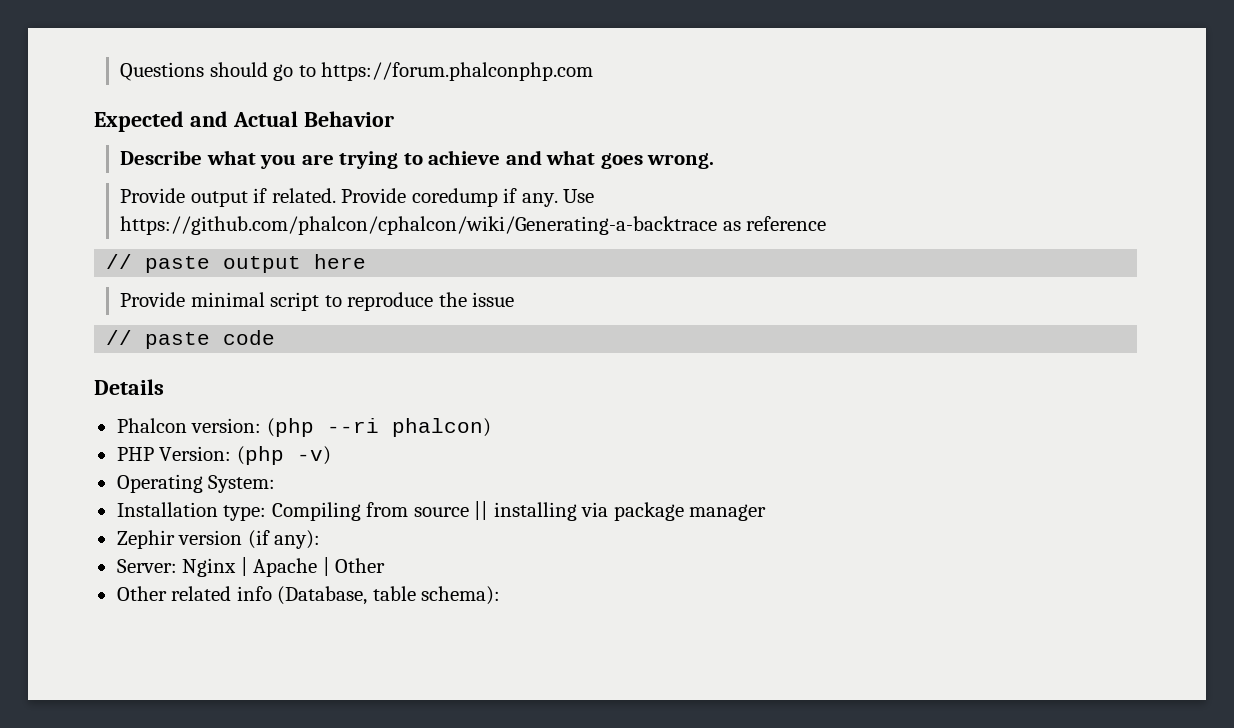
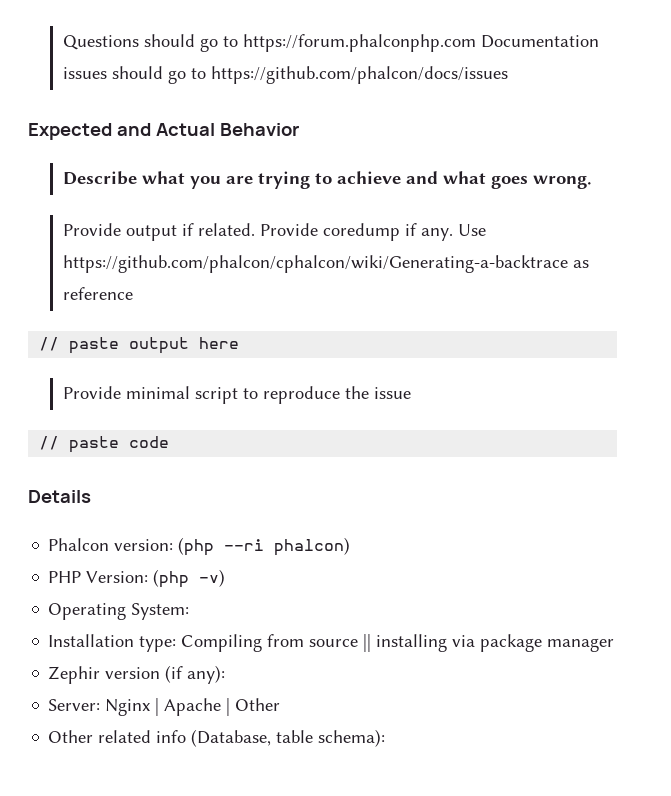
- Questions should go to https://forum.phalconphp.com
+ Questions should go to https://forum.phalconphp.com Documentation issues should go to https://github.com/phalcon/docs/issues

